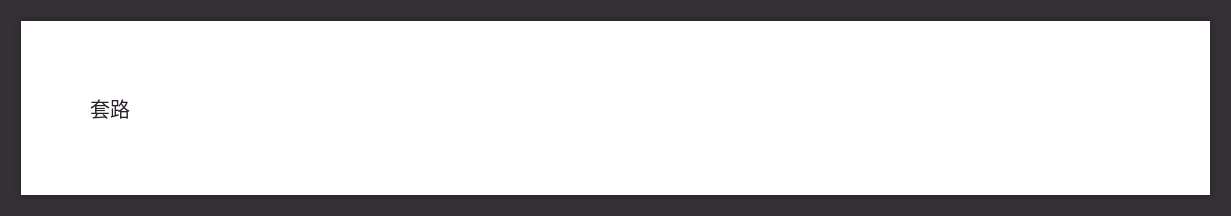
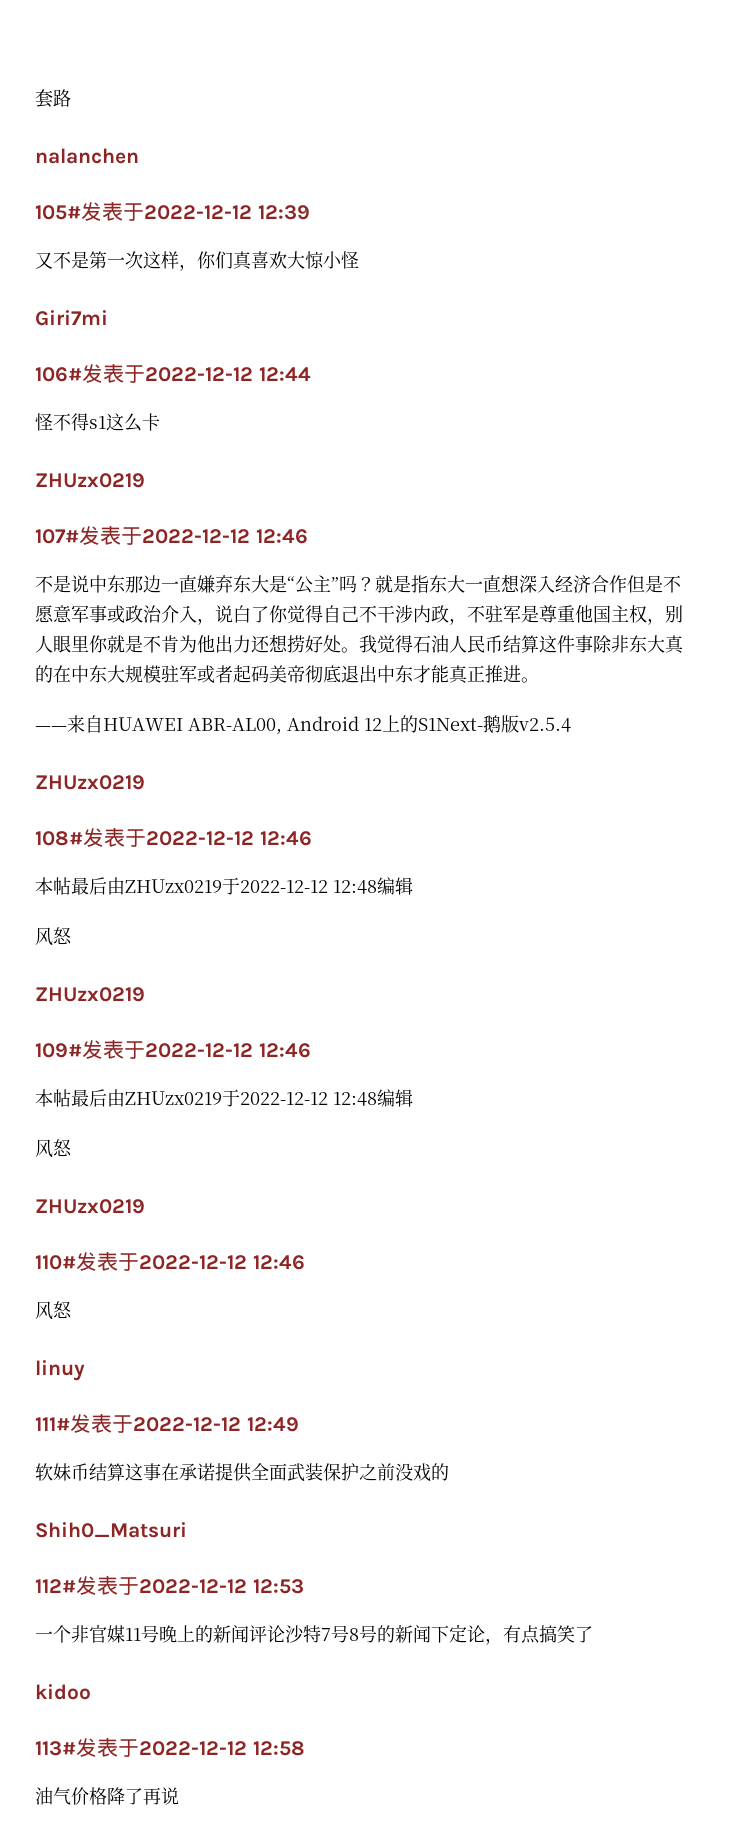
+ nalanchen
+ 105#发表于2022-12-12 12:39
+ 又不是第一次这样，你们真喜欢大惊小怪
+ Giri7mi
+ 106#发表于2022-12-12 12:44
+ 怪不得s1这么卡
+ ZHUzx0219
+ 107#发表于2022-12-12 12:46
+ 不是说中东那边一直嫌弃东大是“公主”吗？就是指东大一直想深入经济合作但是不愿意军事或政治介入，说白了你觉得自己不干涉内政，不驻军是尊重他国主权，别人眼里你就是不肯为他出力还想捞好处。我觉得石油人民币结算这件事除非东大真的在中东大规模驻军或者起码美帝彻底退出中东才能真正推进。
+ ——来自HUAWEI ABR-AL00, Android 12上的S1Next-鹅版v2.5.4
+ ZHUzx0219
+ 108#发表于2022-12-12 12:46
+ 本帖最后由ZHUzx0219于2022-12-12 12:48编辑
+ 风怒
+ ZHUzx0219
+ 109#发表于2022-12-12 12:46
+ 本帖最后由ZHUzx0219于2022-12-12 12:48编辑
+ 风怒
+ ZHUzx0219
+ 110#发表于2022-12-12 12:46
+ 风怒
+ linuy
+ 111#发表于2022-12-12 12:49
+ 软妹币结算这事在承诺提供全面武装保护之前没戏的
+ Shih0_Matsuri
+ 112#发表于2022-12-12 12:53
+ 一个非官媒11号晚上的新闻评论沙特7号8号的新闻下定论，有点搞笑了
+ kidoo
+ 113#发表于2022-12-12 12:58
+ 油气价格降了再说

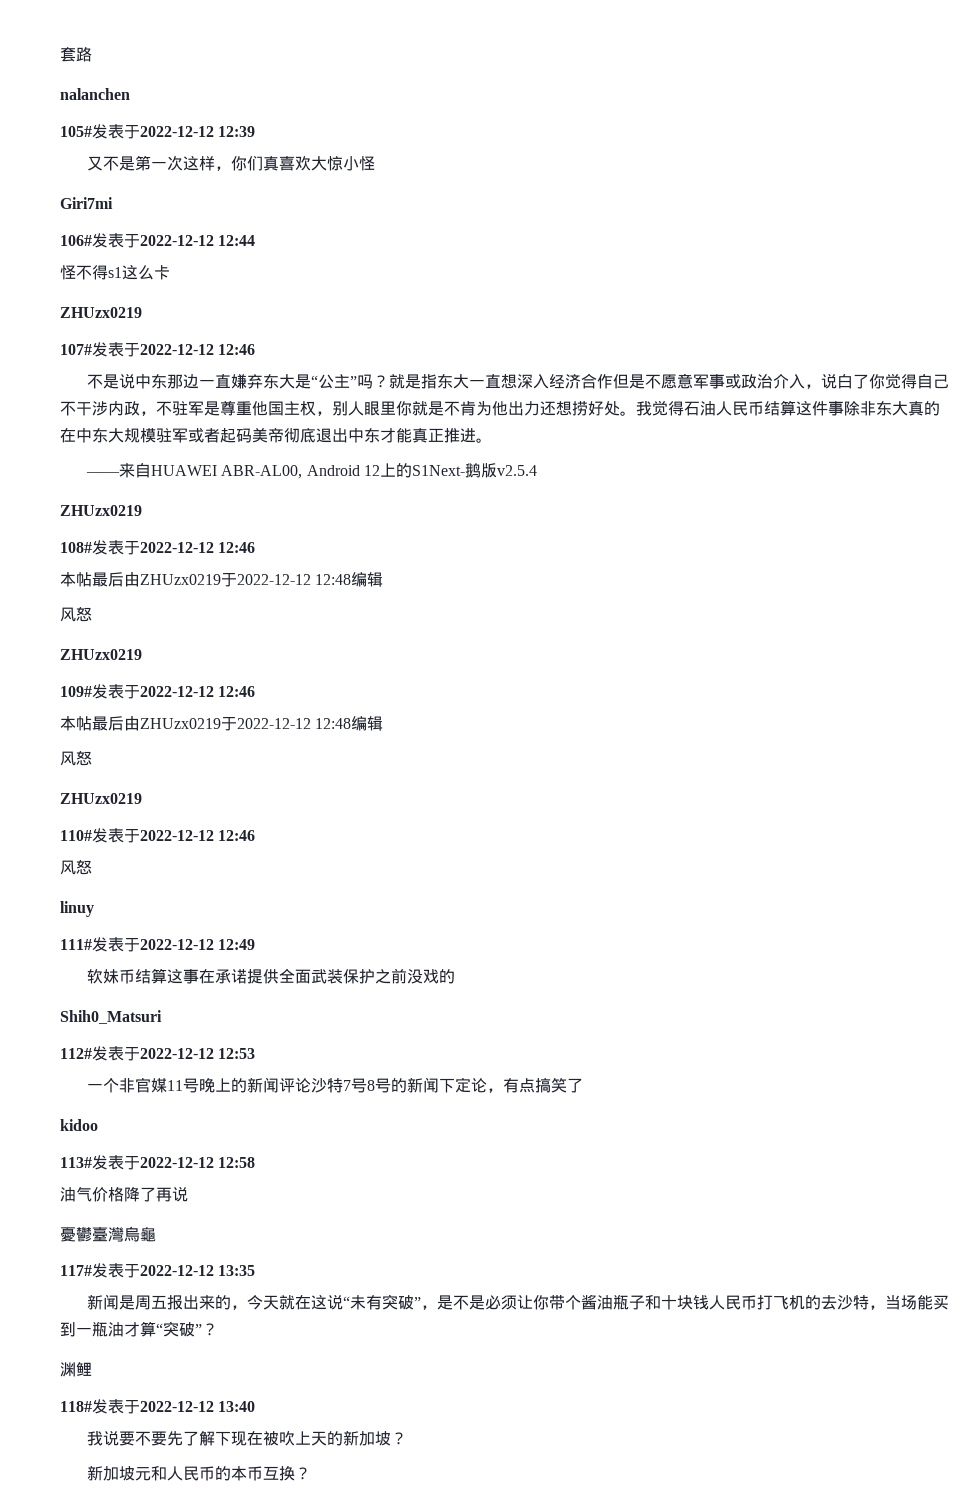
+ 憂鬱臺灣烏龜
+ 117#发表于2022-12-12 13:35
+ 新闻是周五报出来的，今天就在这说“未有突破”，是不是必须让你带个酱油瓶子和十块钱人民币打飞机的去沙特，当场能买到一瓶油才算“突破”？
+ 渊鲤
+ 118#发表于2022-12-12 13:40
+ 我说要不要先了解下现在被吹上天的新加坡？
+ 新加坡元和人民币的本币互换？

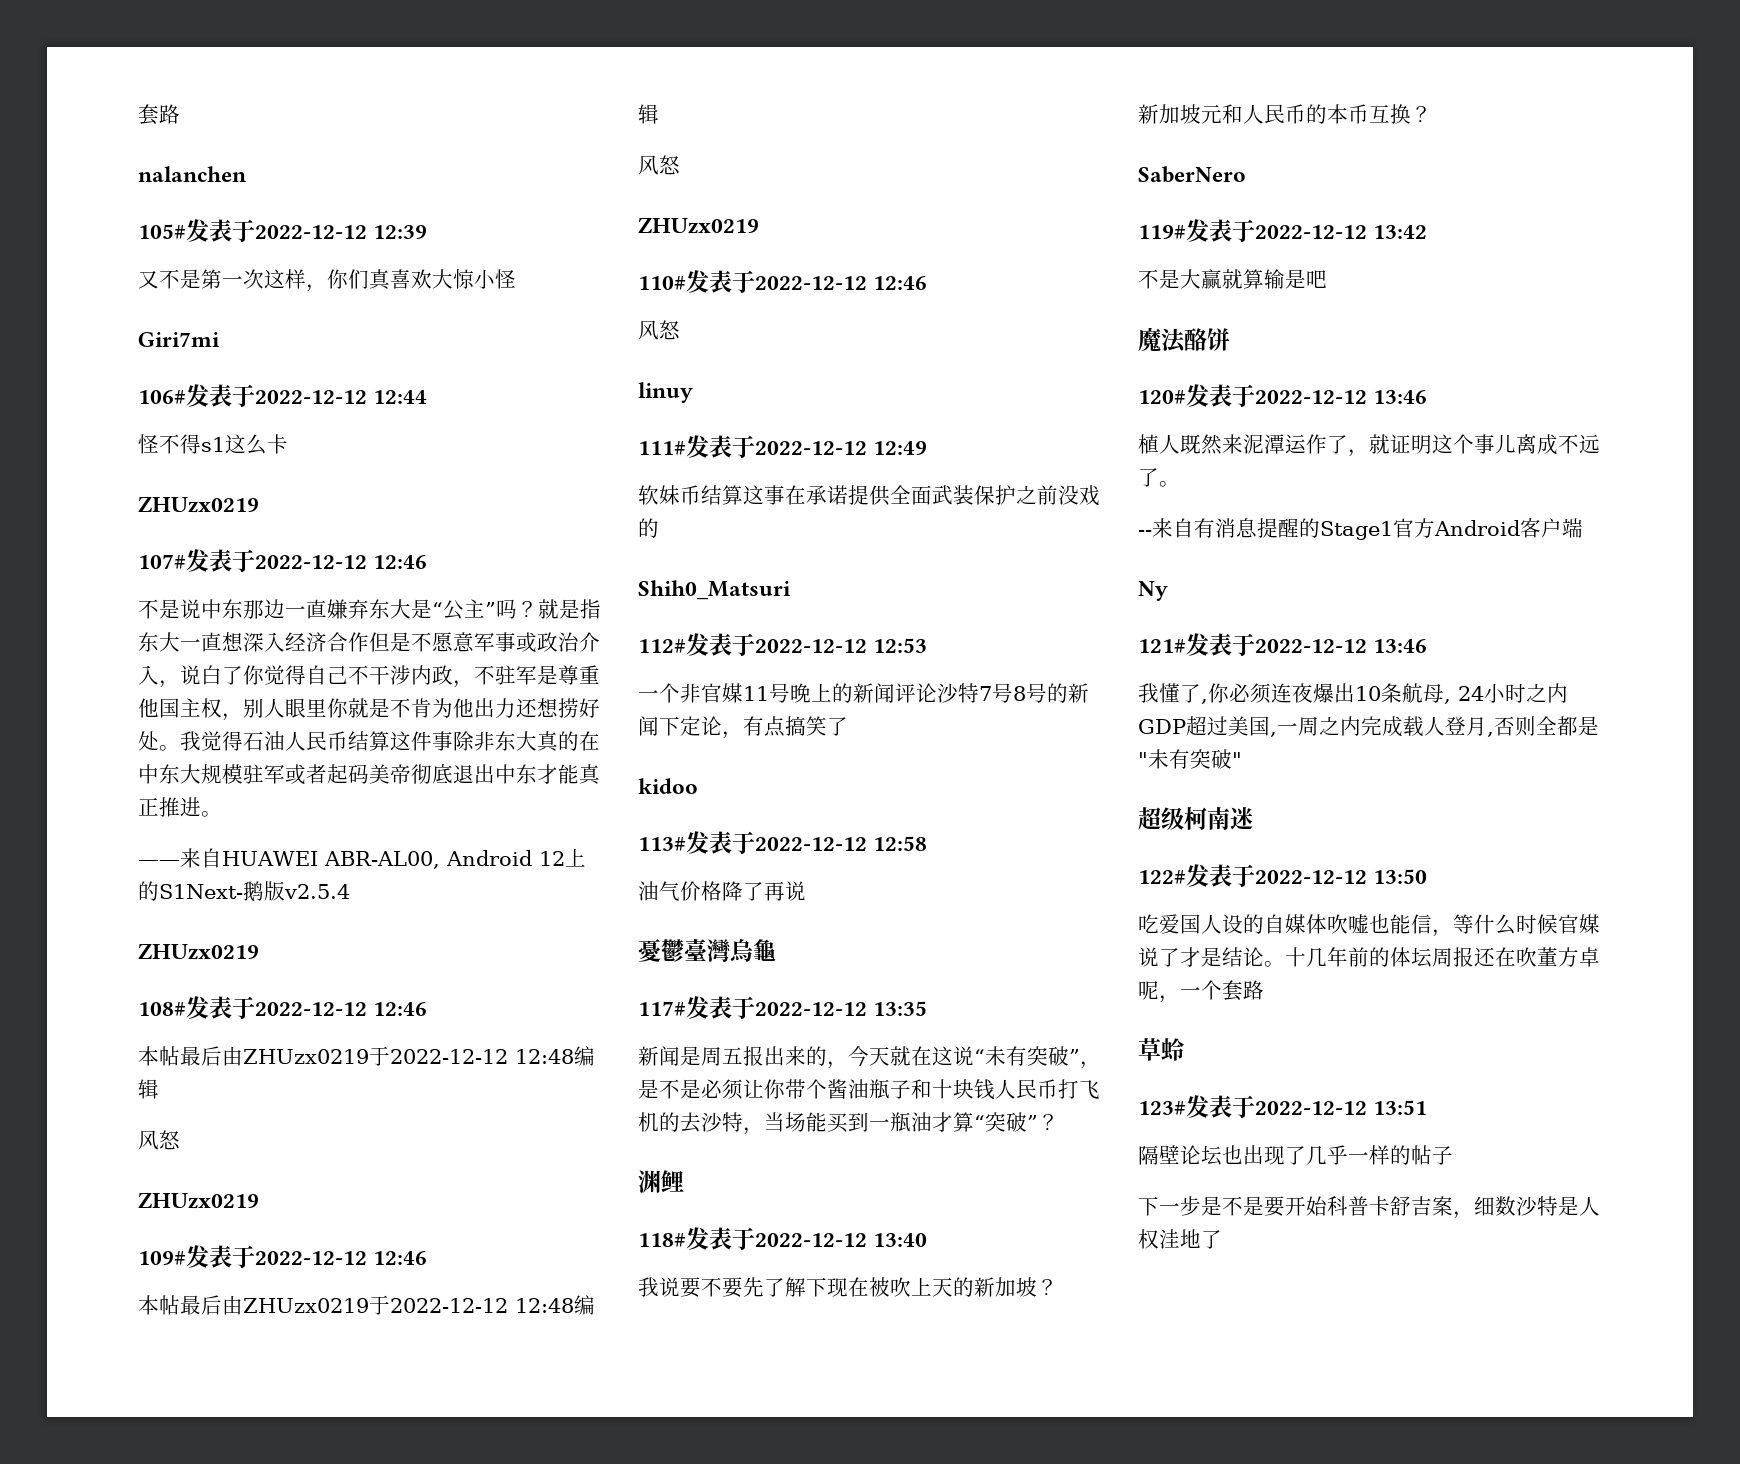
+ SaberNero
+ 119#发表于2022-12-12 13:42
+ 不是大赢就算输是吧
+ 魔法酪饼
+ 120#发表于2022-12-12 13:46
+ 植人既然来泥潭运作了，就证明这个事儿离成不远了。
+ --来自有消息提醒的Stage1官方Android客户端
+ Ny
+ 121#发表于2022-12-12 13:46
+ 我懂了,你必须连夜爆出10条航母, 24小时之内GDP超过美国,一周之内完成载人登月,否则全都是"未有突破"
+ 超级柯南迷
+ 122#发表于2022-12-12 13:50
+ 吃爱国人设的自媒体吹嘘也能信，等什么时候官媒说了才是结论。十几年前的体坛周报还在吹董方卓呢，一个套路
+ 草蛉
+ 123#发表于2022-12-12 13:51
+ 隔壁论坛也出现了几乎一样的帖子
+ 下一步是不是要开始科普卡舒吉案，细数沙特是人权洼地了

